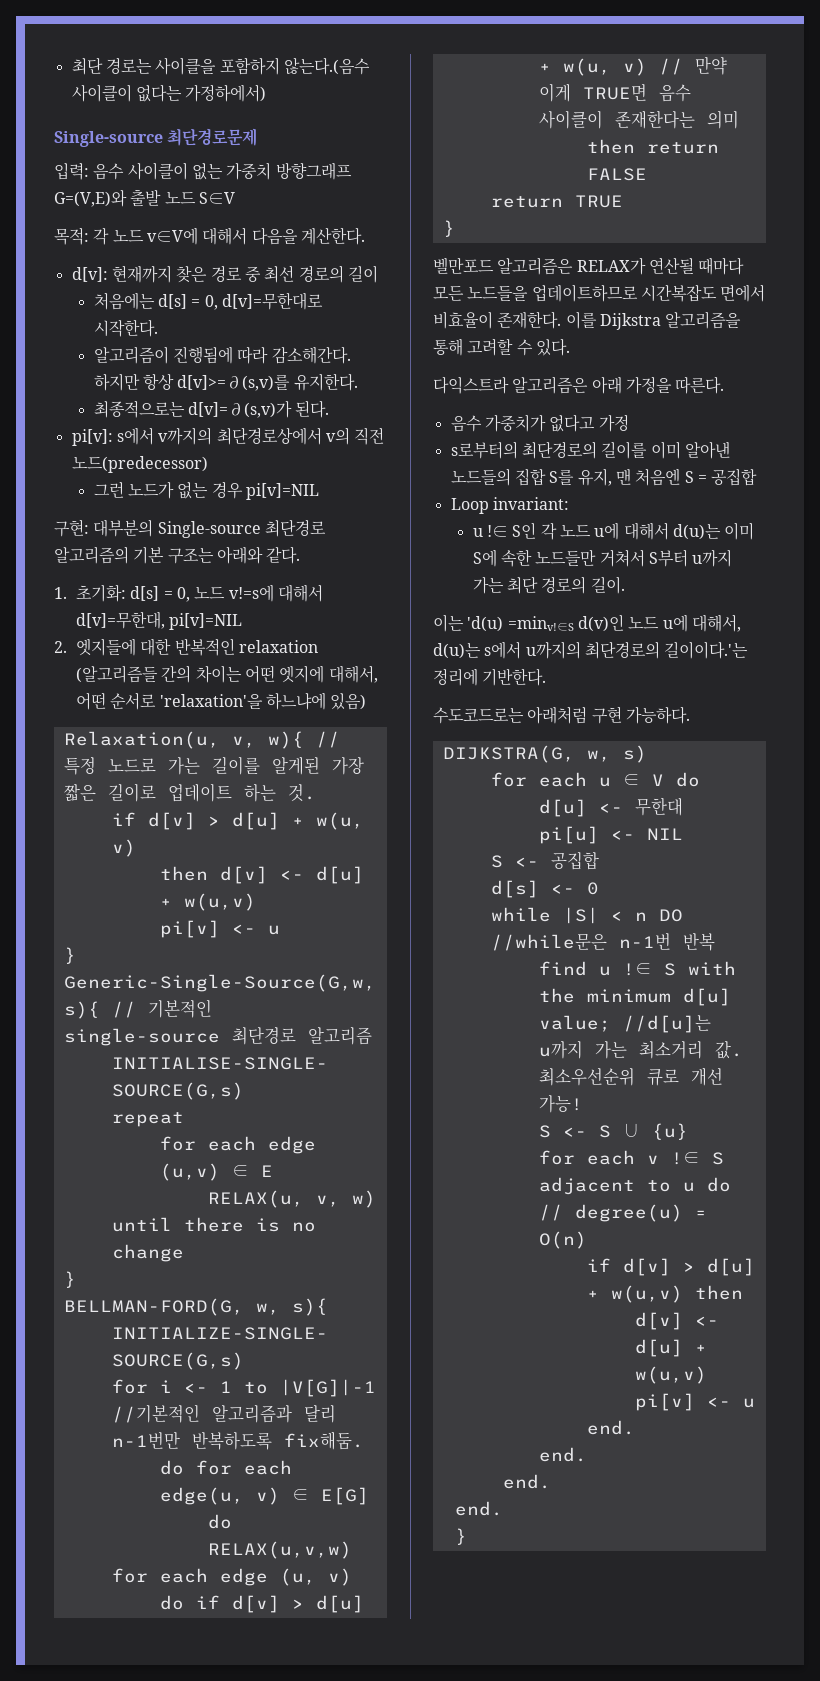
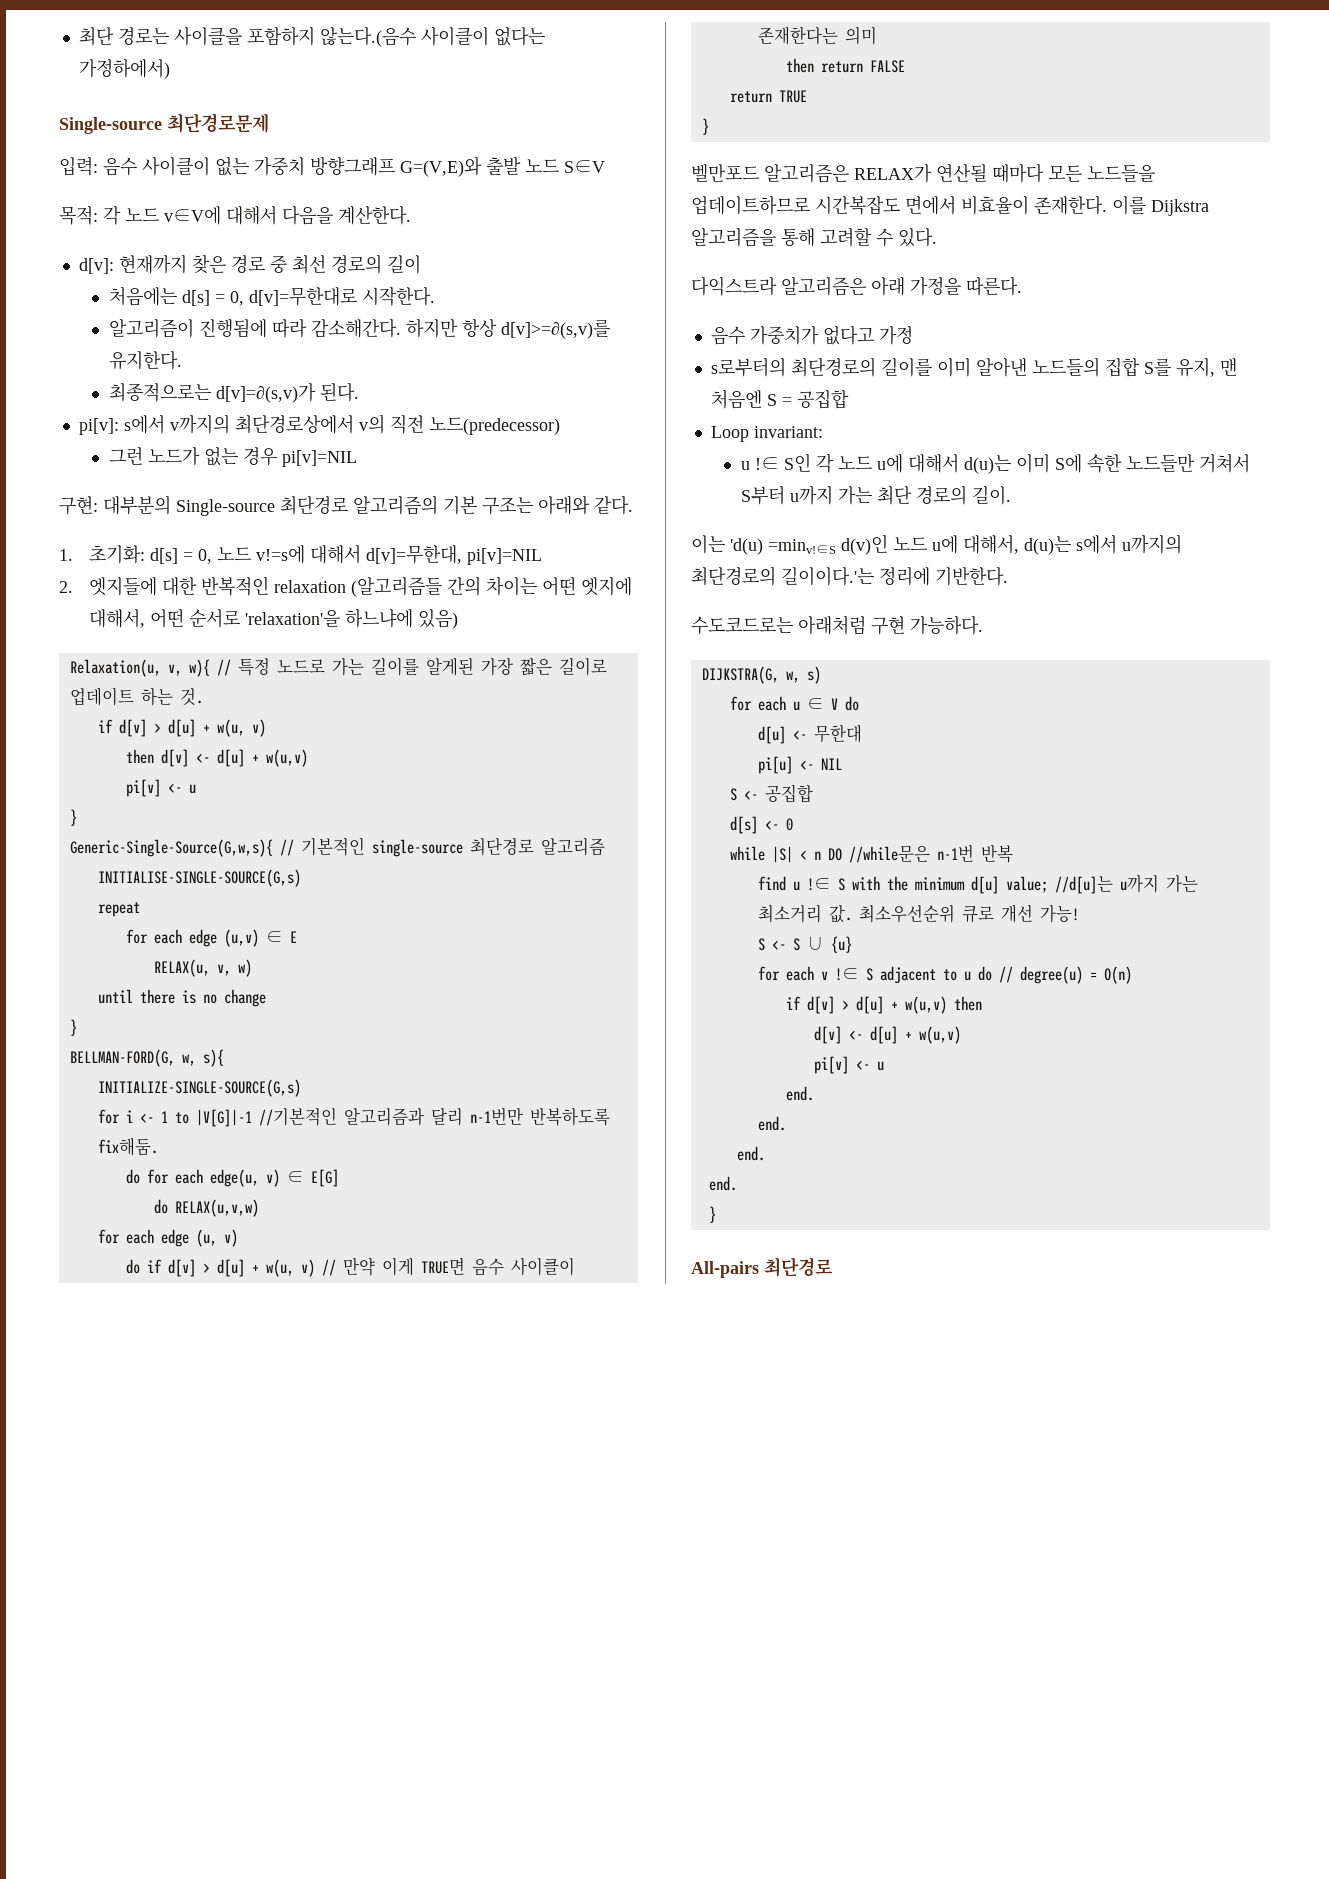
+ All-pairs 최단경로

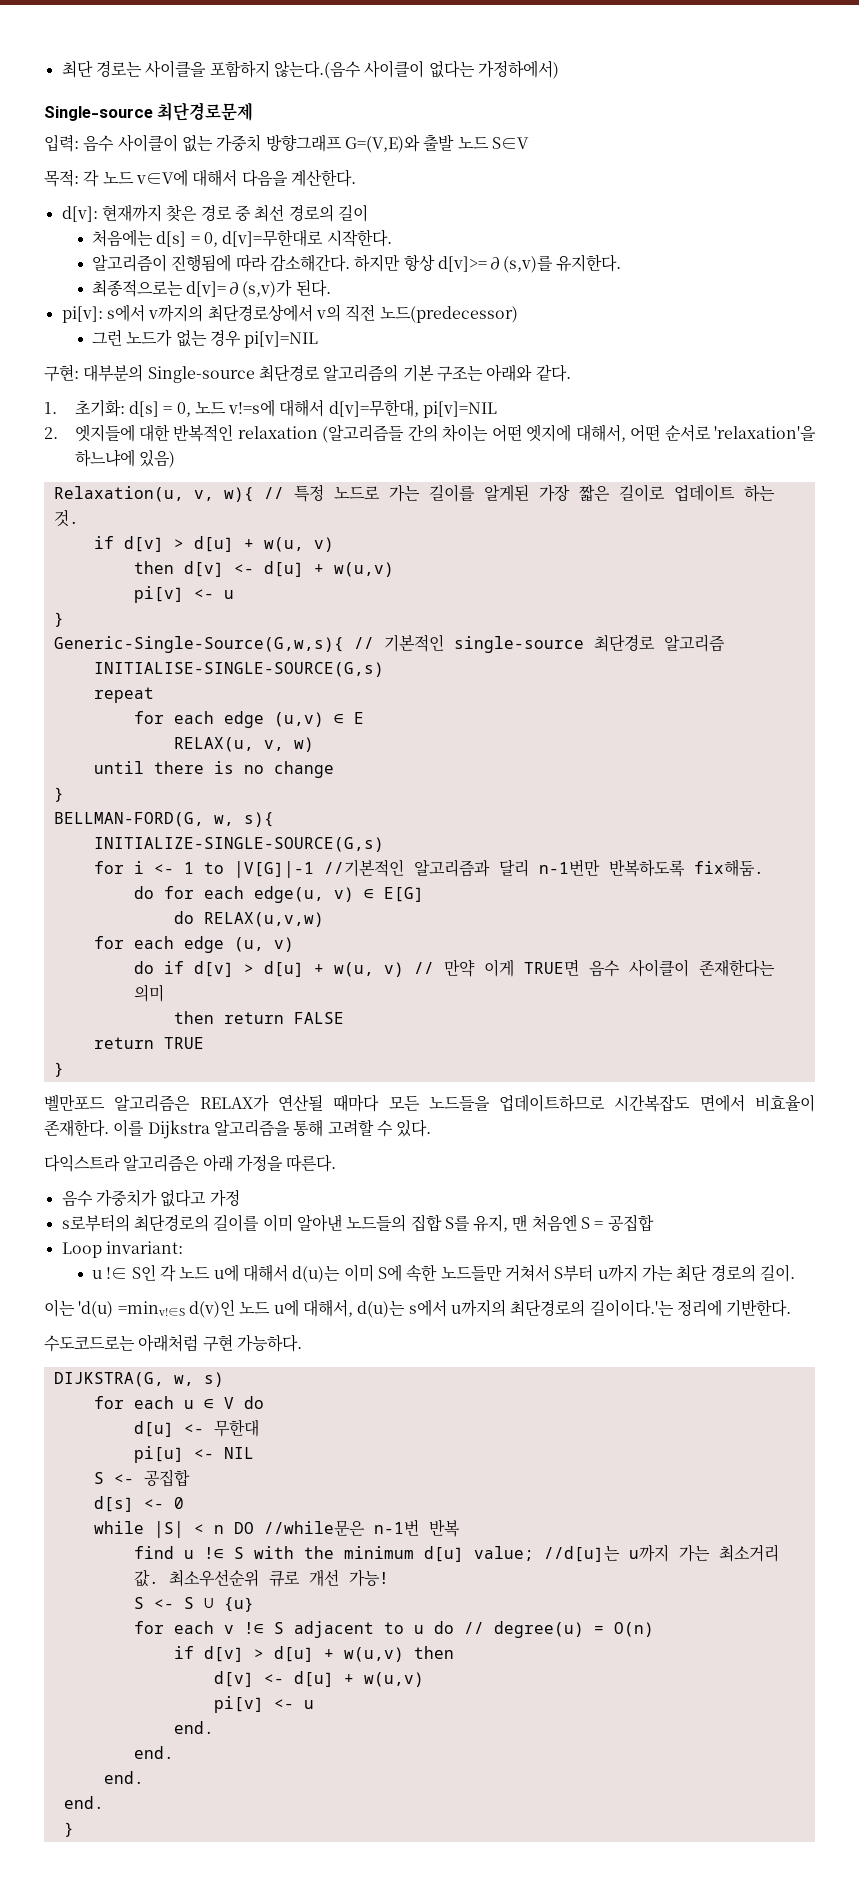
- All-pairs 최단경로

